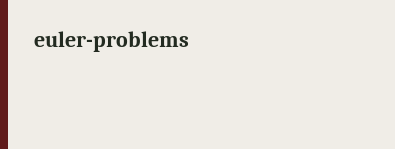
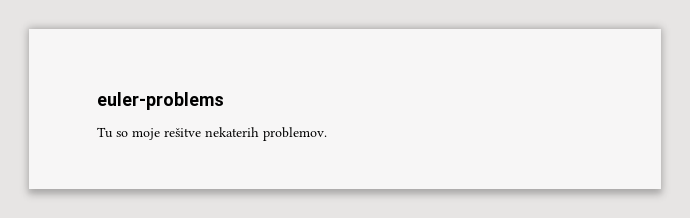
+ Tu so moje rešitve nekaterih problemov.

